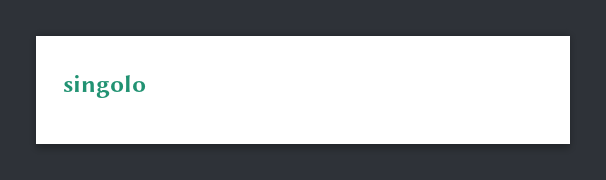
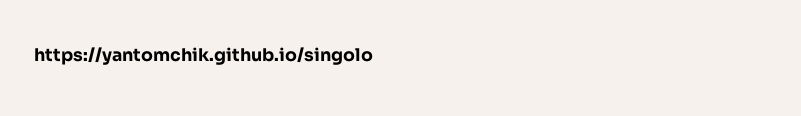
- singolo
+ https://yantomchik.github.io/singolo

